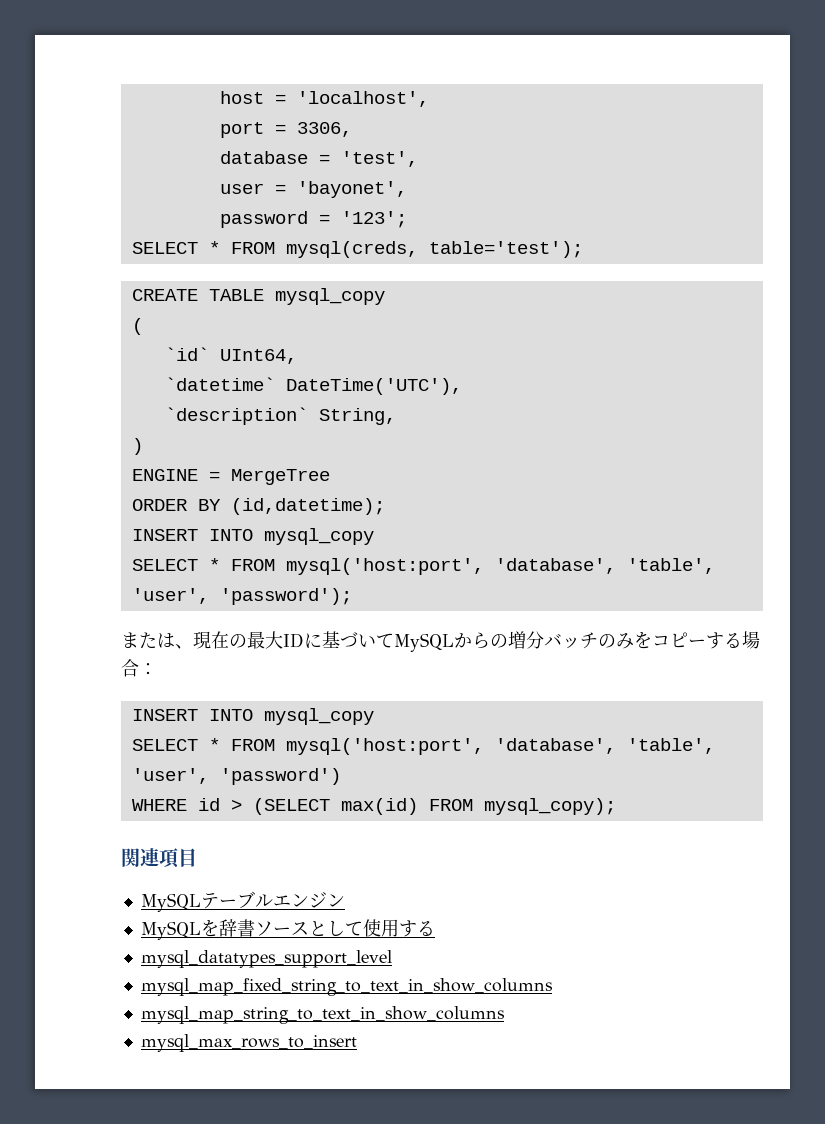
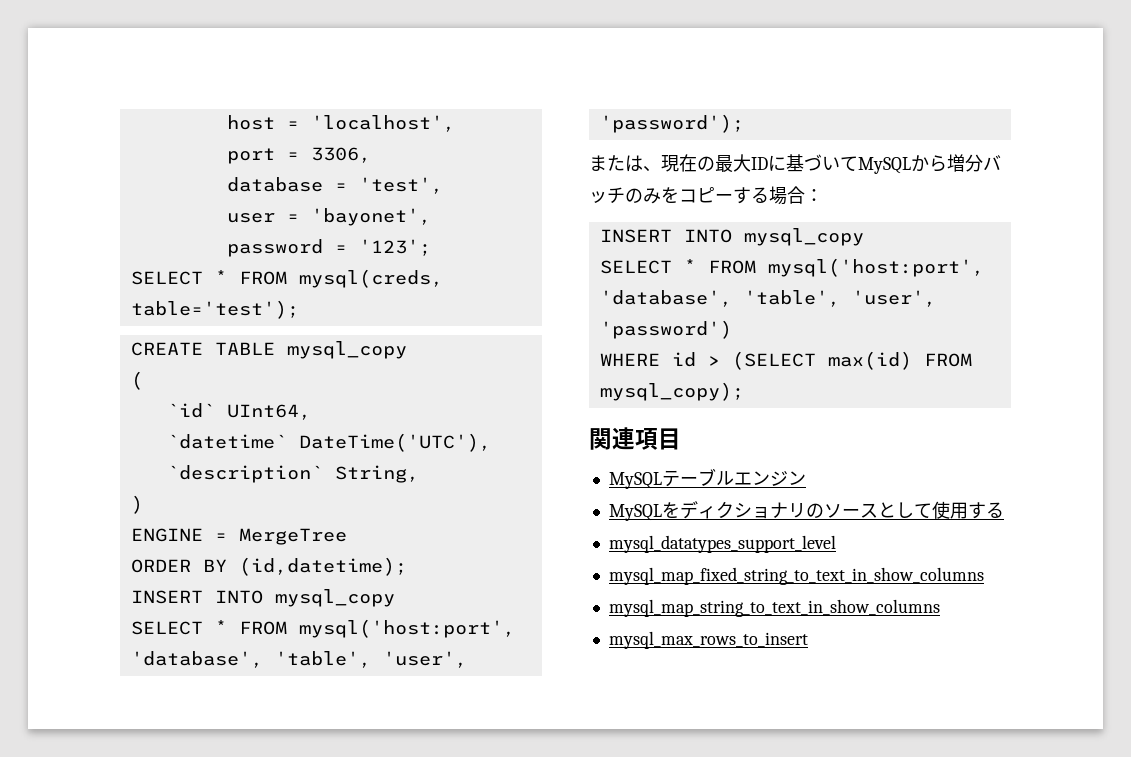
- または、現在の最大IDに基づいてMySQLからの増分バッチのみをコピーする場合：
+ または、現在の最大IDに基づいてMySQLから増分バッチのみをコピーする場合：
- MySQLを辞書ソースとして使用する
+ MySQLをディクショナリのソースとして使用する

